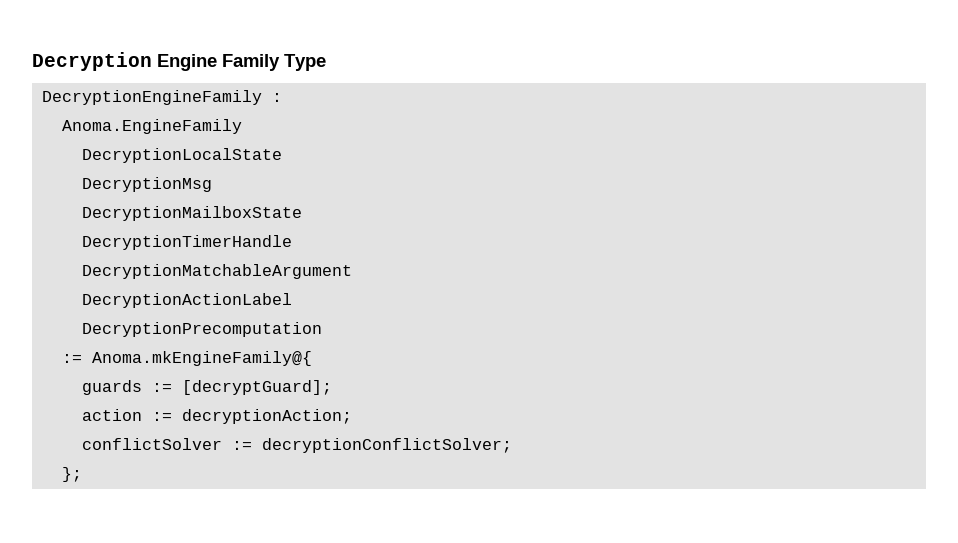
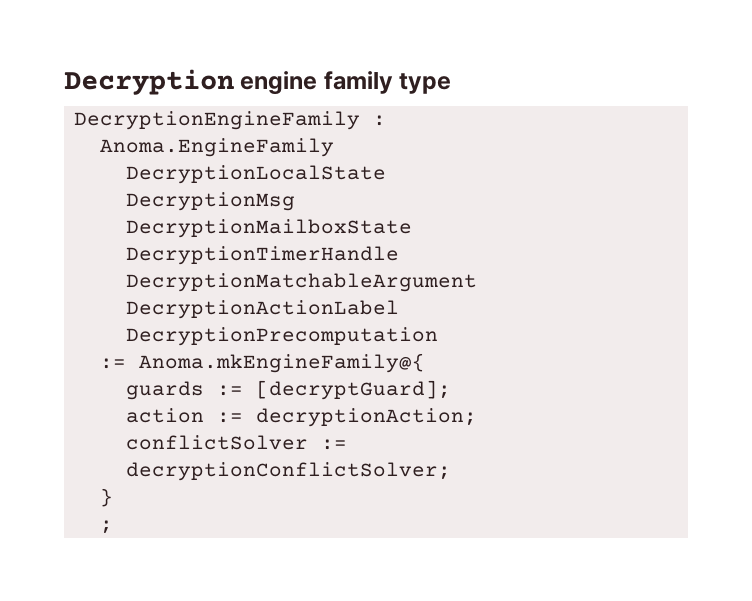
- Decryption Engine Family Type
+ Decryption engine family type
- };
+ }
+ ;

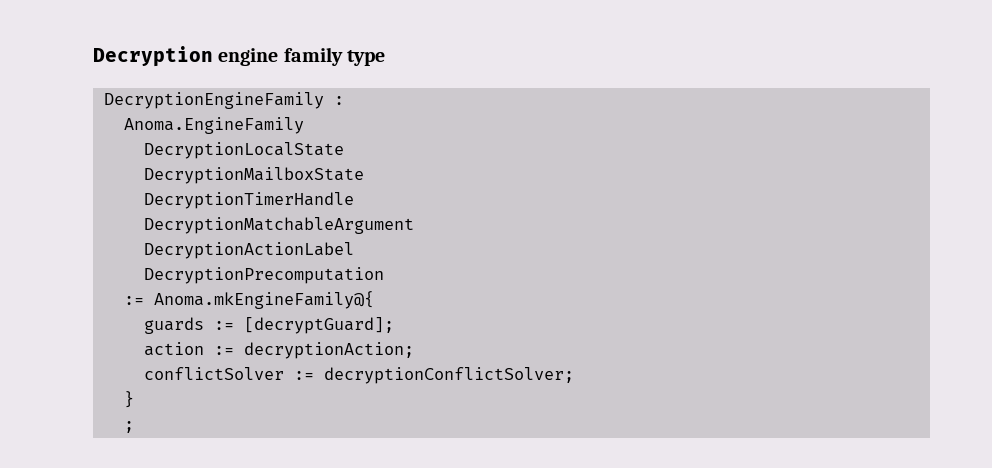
- DecryptionMsg

